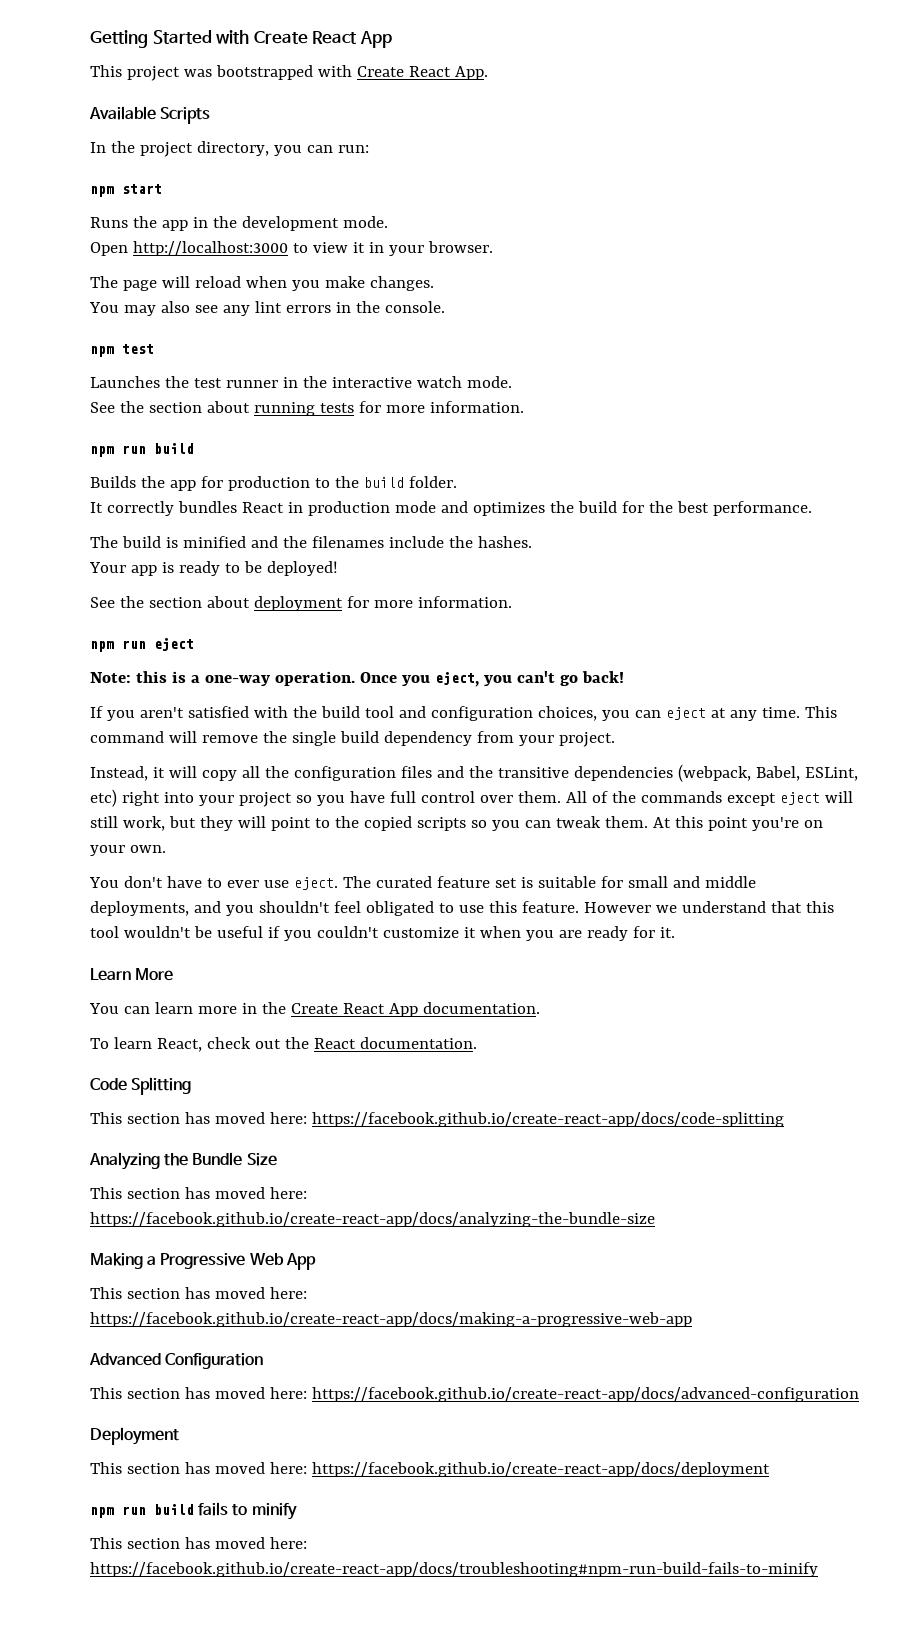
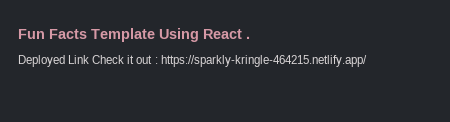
- Getting Started with Create React App
- This project was bootstrapped with Create React App.
- Available Scripts
- In the project directory, you can run:
- npm start
- Runs the app in the development mode.
- Open http://localhost:3000 to view it in your browser.
- The page will reload when you make changes.
- You may also see any lint errors in the console.
- npm test
- Launches the test runner in the interactive watch mode.
- See the section about running tests for more information.
- npm run build
- Builds the app for production to the build folder.
- It correctly bundles React in production mode and optimizes the build for the best performance.
- The build is minified and the filenames include the hashes.
- Your app is ready to be deployed!
- See the section about deployment for more information.
- npm run eject
- Note: this is a one-way operation. Once you eject, you can't go back!
- If you aren't satisfied with the build tool and configuration choices, you can eject at any time. This command will remove the single build dependency from your project.
- Instead, it will copy all the configuration files and the transitive dependencies (webpack, Babel, ESLint, etc) right into your project so you have full control over them. All of the commands except eject will still work, but they will point to the copied scripts so you can tweak them. At this point you're on your own.
- You don't have to ever use eject. The curated feature set is suitable for small and middle deployments, and you shouldn't feel obligated to use this feature. However we understand that this tool wouldn't be useful if you couldn't customize it when you are ready for it.
- Learn More
- You can learn more in the Create React App documentation.
- To learn React, check out the React documentation.
- Code Splitting
- This section has moved here: https://facebook.github.io/create-react-app/docs/code-splitting
- Analyzing the Bundle Size
- This section has moved here: https://facebook.github.io/create-react-app/docs/analyzing-the-bundle-size
- Making a Progressive Web App
- This section has moved here: https://facebook.github.io/create-react-app/docs/making-a-progressive-web-app
- Advanced Configuration
- This section has moved here: https://facebook.github.io/create-react-app/docs/advanced-configuration
- Deployment
- This section has moved here: https://facebook.github.io/create-react-app/docs/deployment
- npm run build fails to minify
- This section has moved here: https://facebook.github.io/create-react-app/docs/troubleshooting#npm-run-build-fails-to-minify
+ Fun Facts Template Using React .
+ Deployed Link Check it out : https://sparkly-kringle-464215.netlify.app/

